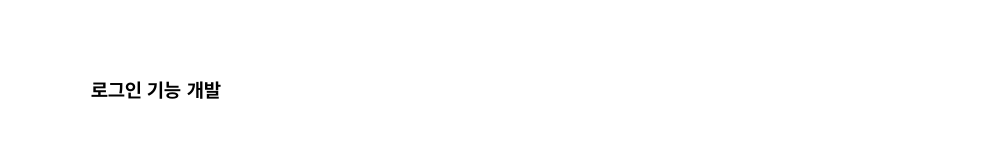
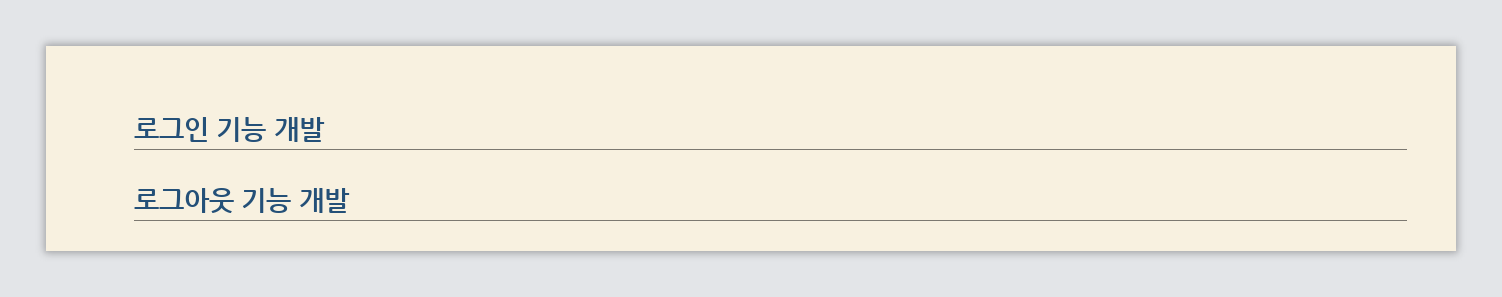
+ 로그아웃 기능 개발

